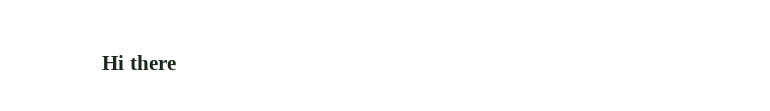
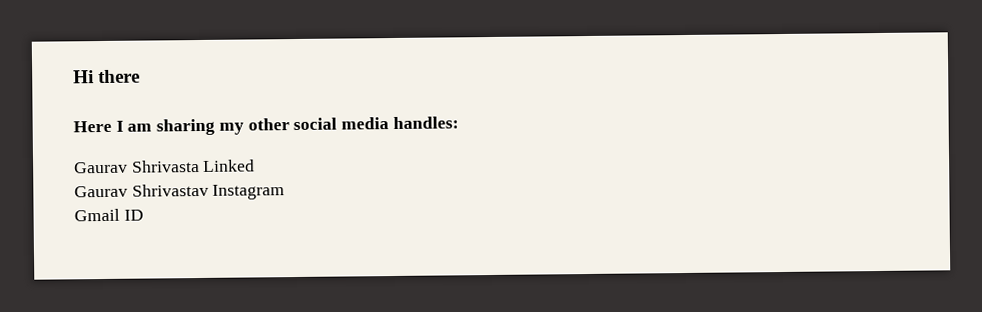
+ Here I am sharing my other social media handles:
+ Gaurav Shrivasta Linked
+ Gaurav Shrivastav Instagram
+ Gmail ID

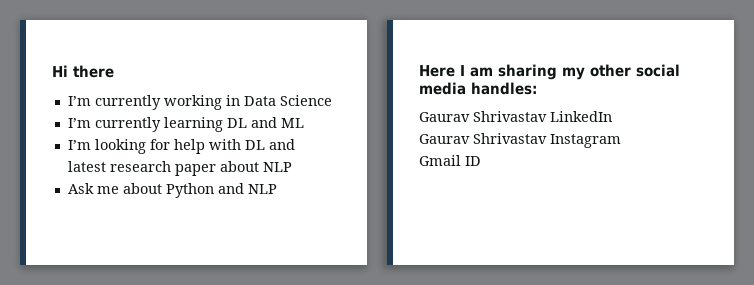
+ I’m currently working in Data Science
+ I’m currently learning DL and ML
+ I’m looking for help with DL and latest research paper about NLP
+ Ask me about Python and NLP
- Gaurav Shrivasta Linked
+ Gaurav Shrivastav LinkedIn

